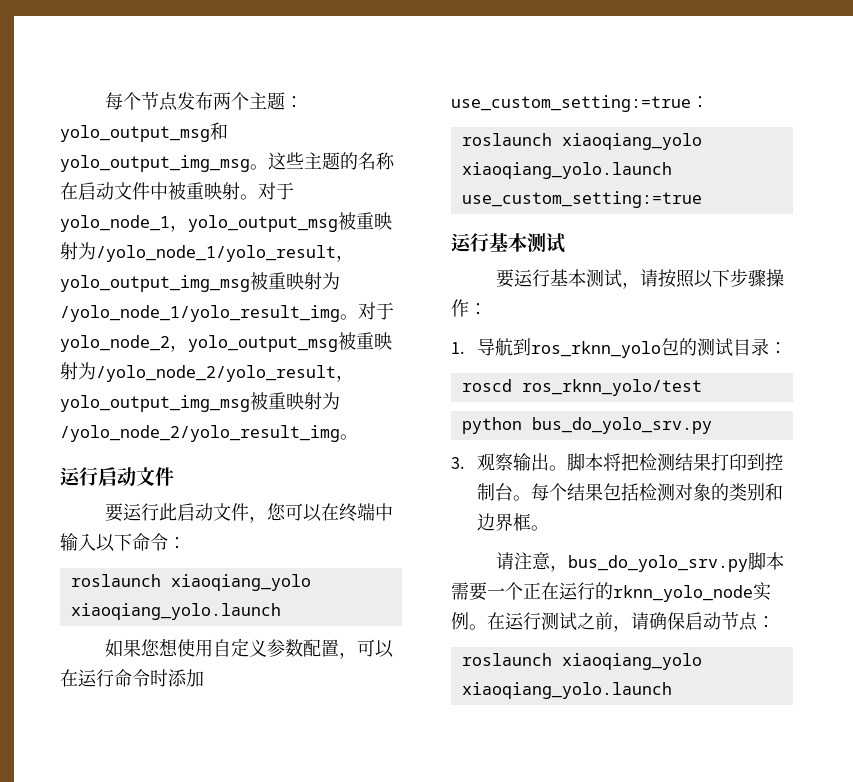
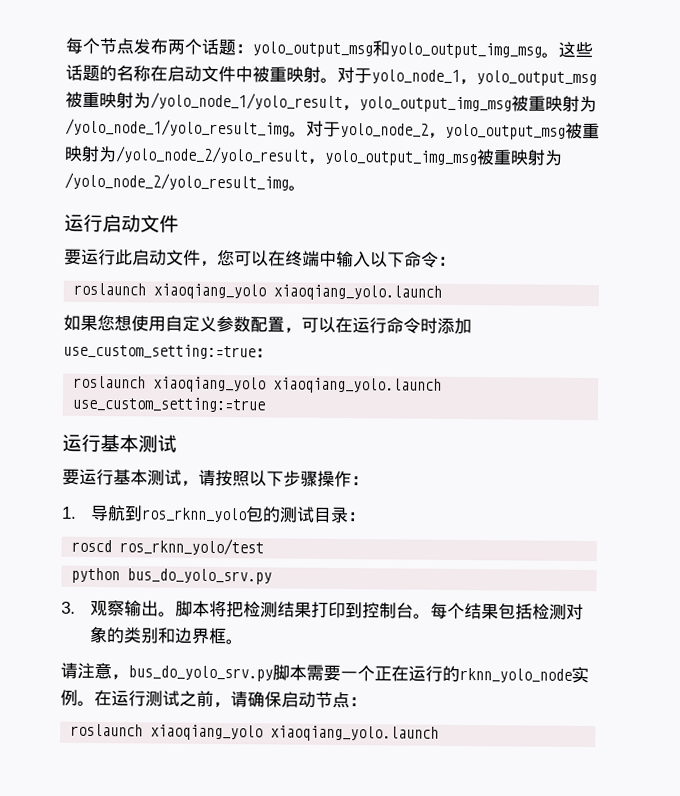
- 每个节点发布两个主题：yolo_output_msg和yolo_output_img_msg。
+ 每个节点发布两个话题：yolo_output_msg和yolo_output_img_msg。
- 这些主题的名称在启动文件中被重映射。
+ 这些话题的名称在启动文件中被重映射。

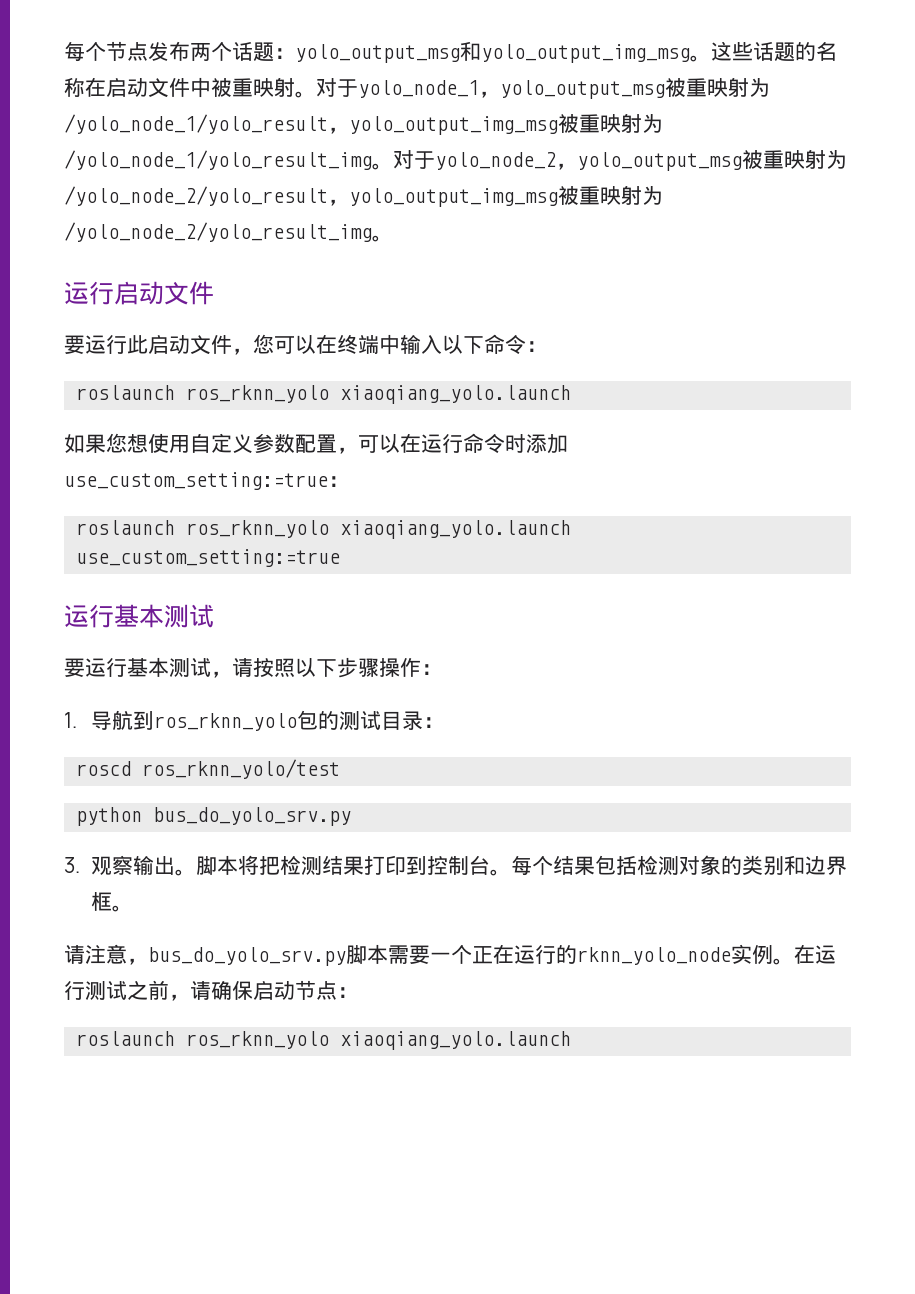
  要运行此启动文件，您可以在终端中输入以下命令：
- roslaunch xiaoqiang_yolo xiaoqiang_yolo.launch
+ roslaunch ros_rknn_yolo xiaoqiang_yolo.launch
- roslaunch xiaoqiang_yolo xiaoqiang_yolo.launch use_custom_setting:=true
+ roslaunch ros_rknn_yolo xiaoqiang_yolo.launch use_custom_setting:=true
  在运行测试之前，请确保启动节点：
- roslaunch xiaoqiang_yolo xiaoqiang_yolo.launch
+ roslaunch ros_rknn_yolo xiaoqiang_yolo.launch

